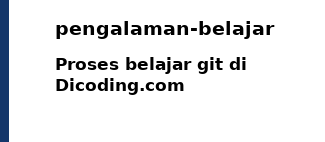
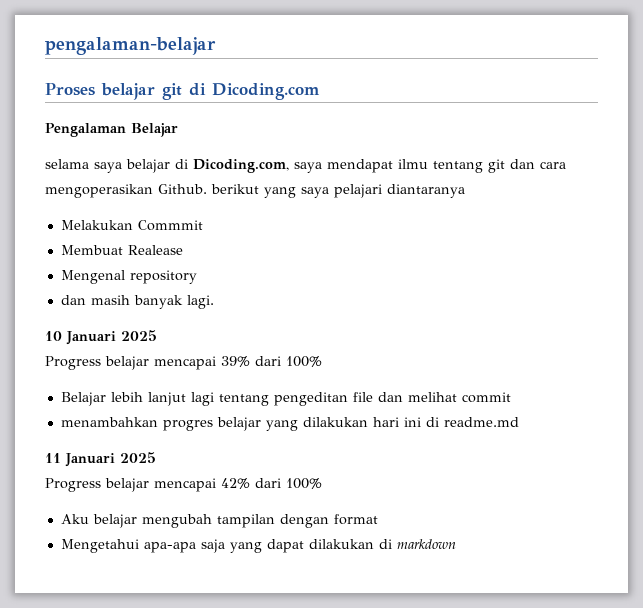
+ Pengalaman Belajar
+ selama saya belajar di Dicoding.com, saya mendapat ilmu tentang git dan cara mengoperasikan Github. berikut yang saya pelajari diantaranya
+ Melakukan Commmit
+ Membuat Realease
+ Mengenal repository
+ dan masih banyak lagi.
+ 10 Januari 2025
+ Progress belajar mencapai 39% dari 100%
+ Belajar lebih lanjut lagi tentang pengeditan file dan melihat commit
+ menambahkan progres belajar yang dilakukan hari ini di readme.md
+ 11 Januari 2025
+ Progress belajar mencapai 42% dari 100%
+ Aku belajar mengubah tampilan dengan format
+ Mengetahui apa-apa saja yang dapat dilakukan di markdown

